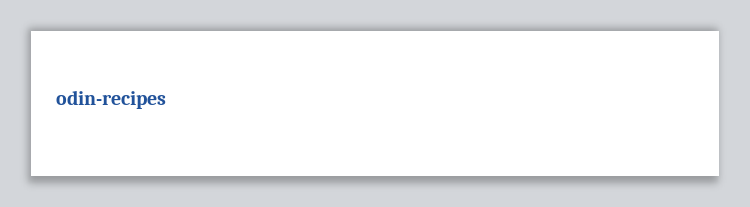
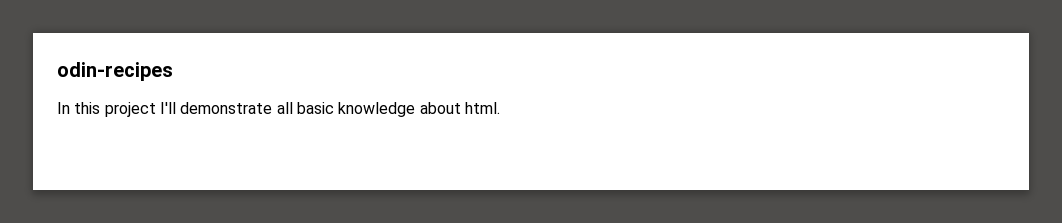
+ In this project I'll demonstrate all basic knowledge about html.

